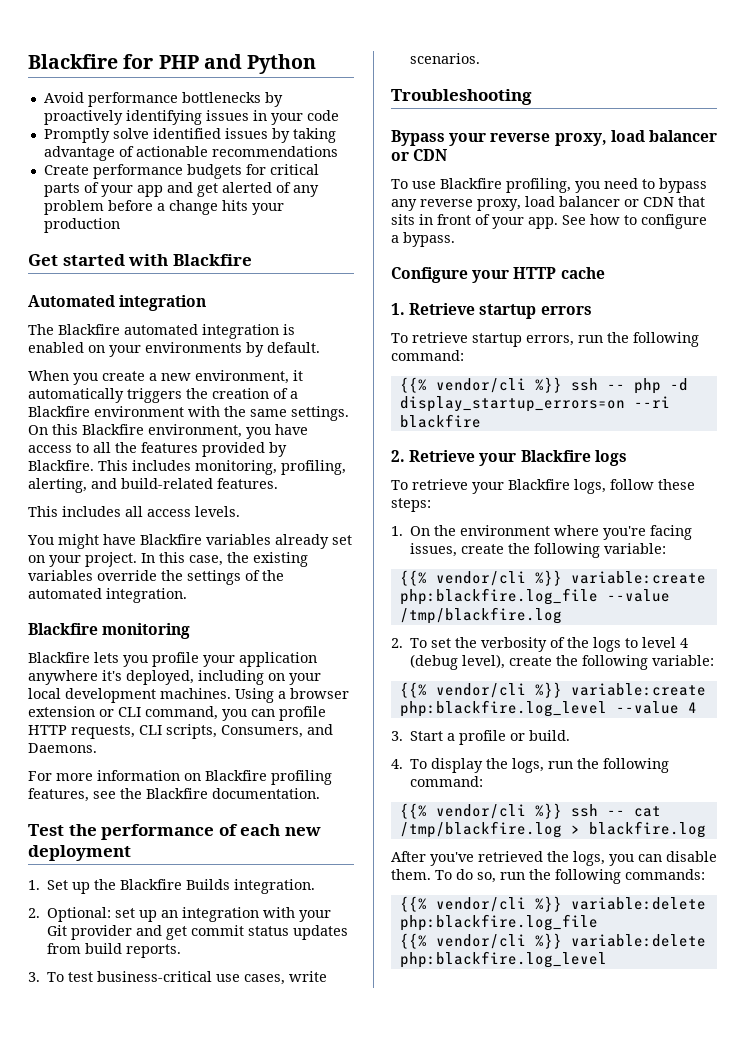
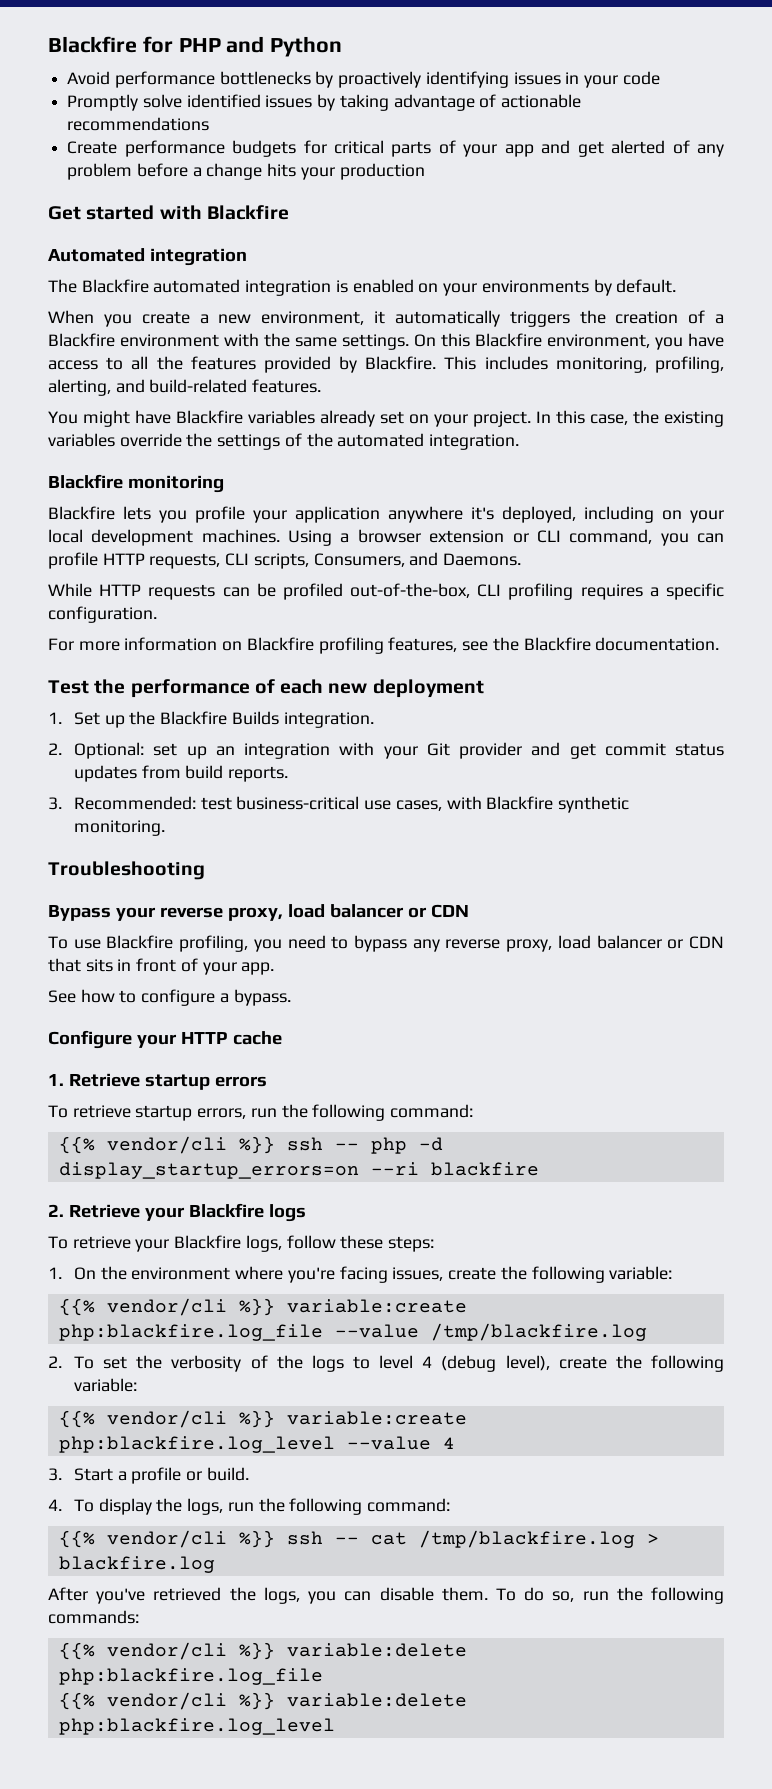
- This includes all access levels.
+ While HTTP requests can be profiled out-of-the-box, CLI profiling requires a specific configuration.
- 3. To test business-critical use cases, write scenarios.
+ 3. Recommended: test business-critical use cases, with Blackfire synthetic monitoring.
- To use Blackfire profiling, you need to bypass any reverse proxy, load balancer or CDN that sits in front of your app. See how to configure a bypass.
+ To use Blackfire profiling, you need to bypass any reverse proxy, load balancer or CDN that sits in front of your app.
+ See how to configure a bypass.

